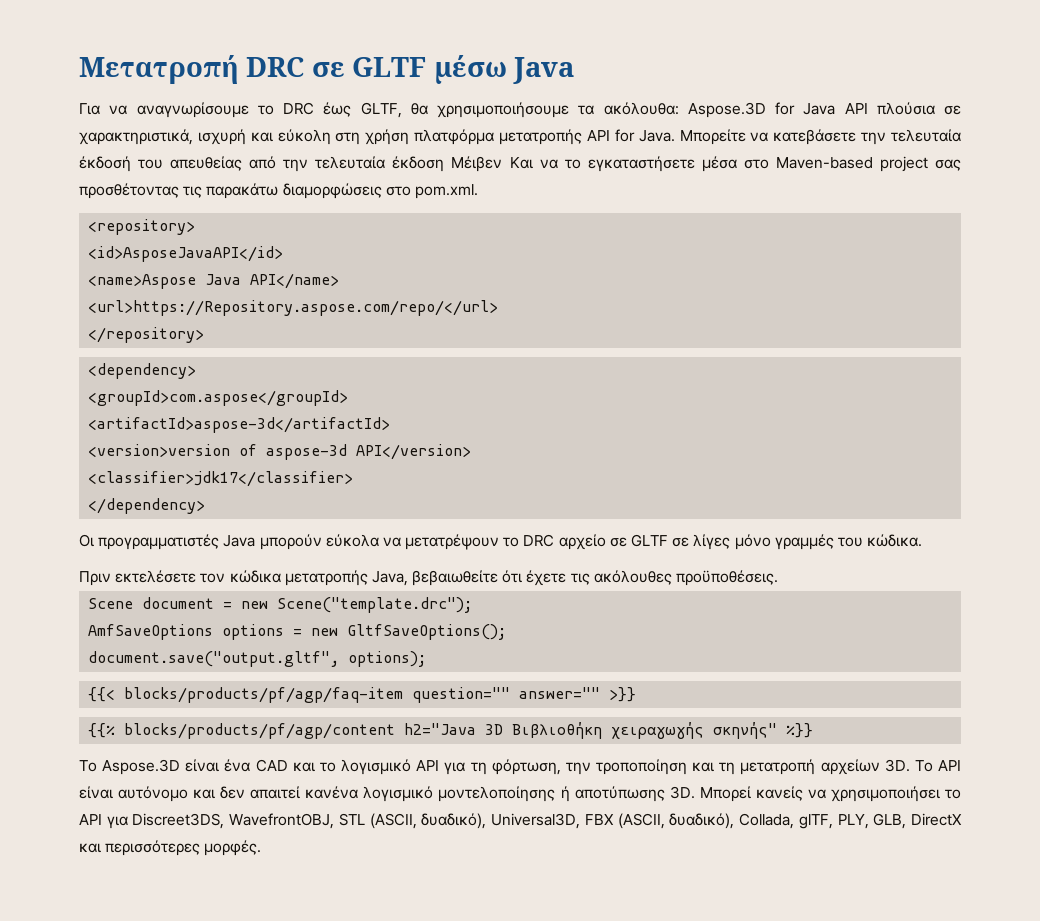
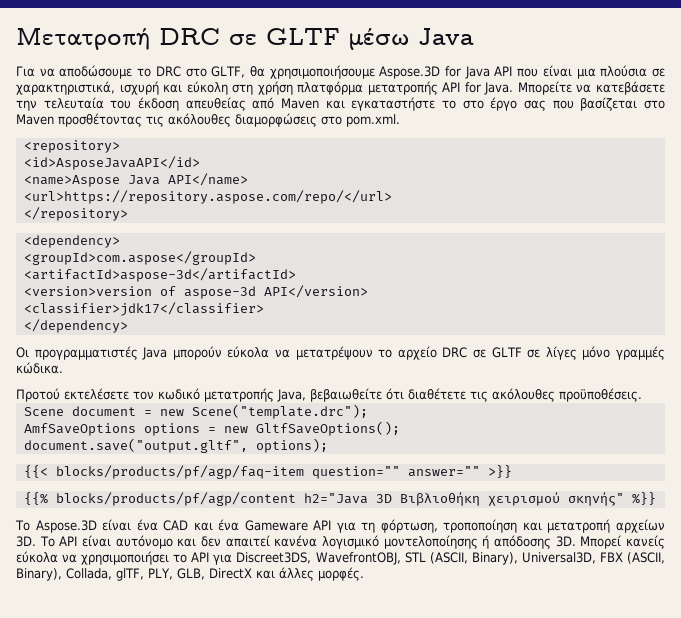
- Για να αναγνωρίσουμε το DRC έως GLTF, θα χρησιμοποιήσουμε τα ακόλουθα: Aspose.3D for Java API πλούσια σε χαρακτηριστικά, ισχυρή και εύκολη στη χρήση πλατφόρμα μετατροπής API for Java.
+ Για να αποδώσουμε το DRC στο GLTF, θα χρησιμοποιήσουμε Aspose.3D for Java API που είναι μια πλούσια σε χαρακτηριστικά, ισχυρή και εύκολη στη χρήση πλατφόρμα μετατροπής API for Java.
- Μπορείτε να κατεβάσετε την τελευταία έκδοσή του απευθείας από την τελευταία έκδοση Μέιβεν Και να το εγκαταστήσετε μέσα στο Maven-based project σας προσθέτοντας τις παρακάτω διαμορφώσεις στο pom.xml.
+ Μπορείτε να κατεβάσετε την τελευταία του έκδοση απευθείας από Maven και εγκαταστήστε το στο έργο σας που βασίζεται στο Maven προσθέτοντας τις ακόλουθες διαμορφώσεις στο pom.xml.
- <url>https://Repository.aspose.com/repo/</url>
+ <url>https://repository.aspose.com/repo/</url>
- Οι προγραμματιστές Java μπορούν εύκολα να μετατρέψουν το DRC αρχείο σε GLTF σε λίγες μόνο γραμμές του κώδικα.
+ Οι προγραμματιστές Java μπορούν εύκολα να μετατρέψουν το αρχείο DRC σε GLTF σε λίγες μόνο γραμμές κώδικα.
- Πριν εκτελέσετε τον κώδικα μετατροπής Java, βεβαιωθείτε ότι έχετε τις ακόλουθες προϋποθέσεις.
+ Προτού εκτελέσετε τον κωδικό μετατροπής Java, βεβαιωθείτε ότι διαθέτετε τις ακόλουθες προϋποθέσεις.
- {{% blocks/products/pf/agp/content h2="Java 3D Βιβλιοθήκη χειραγωγής σκηνής" %}}
+ {{% blocks/products/pf/agp/content h2="Java 3D Βιβλιοθήκη χειρισμού σκηνής" %}}
- Το Aspose.3D είναι ένα CAD και το λογισμικό API για τη φόρτωση, την τροποποίηση και τη μετατροπή αρχείων 3D.
+ Το Aspose.3D είναι ένα CAD και ένα Gameware API για τη φόρτωση, τροποποίηση και μετατροπή αρχείων 3D.
- Το API είναι αυτόνομο και δεν απαιτεί κανένα λογισμικό μοντελοποίησης ή αποτύπωσης 3D.
+ Το API είναι αυτόνομο και δεν απαιτεί κανένα λογισμικό μοντελοποίησης ή απόδοσης 3D.
- Μπορεί κανείς να χρησιμοποιήσει το API για Discreet3DS, WavefrontOBJ, STL (ASCII, δυαδικό), Universal3D, FBX (ASCII, δυαδικό), Collada, glTF, PLY, GLB, DirectX και περισσότερες μορφές.
+ Μπορεί κανείς εύκολα να χρησιμοποιήσει το API για Discreet3DS, WavefrontOBJ, STL (ASCII, Binary), Universal3D, FBX (ASCII, Binary), Collada, glTF, PLY, GLB, DirectX και άλλες μορφές.

